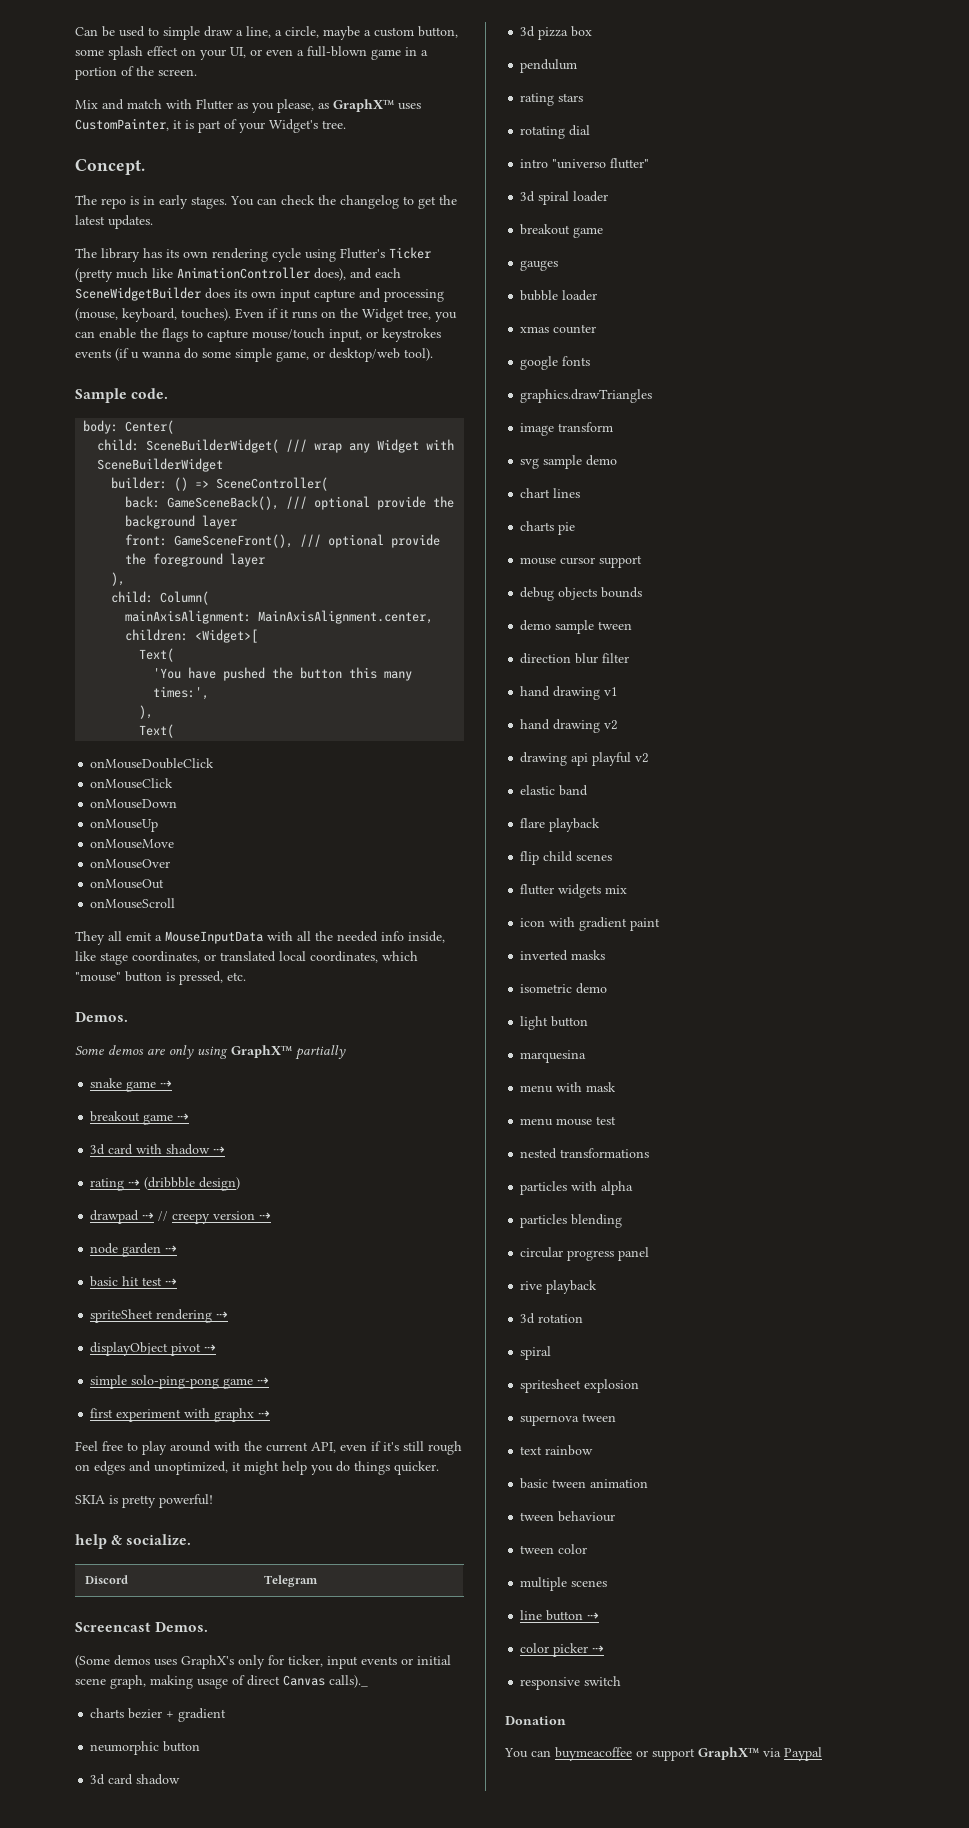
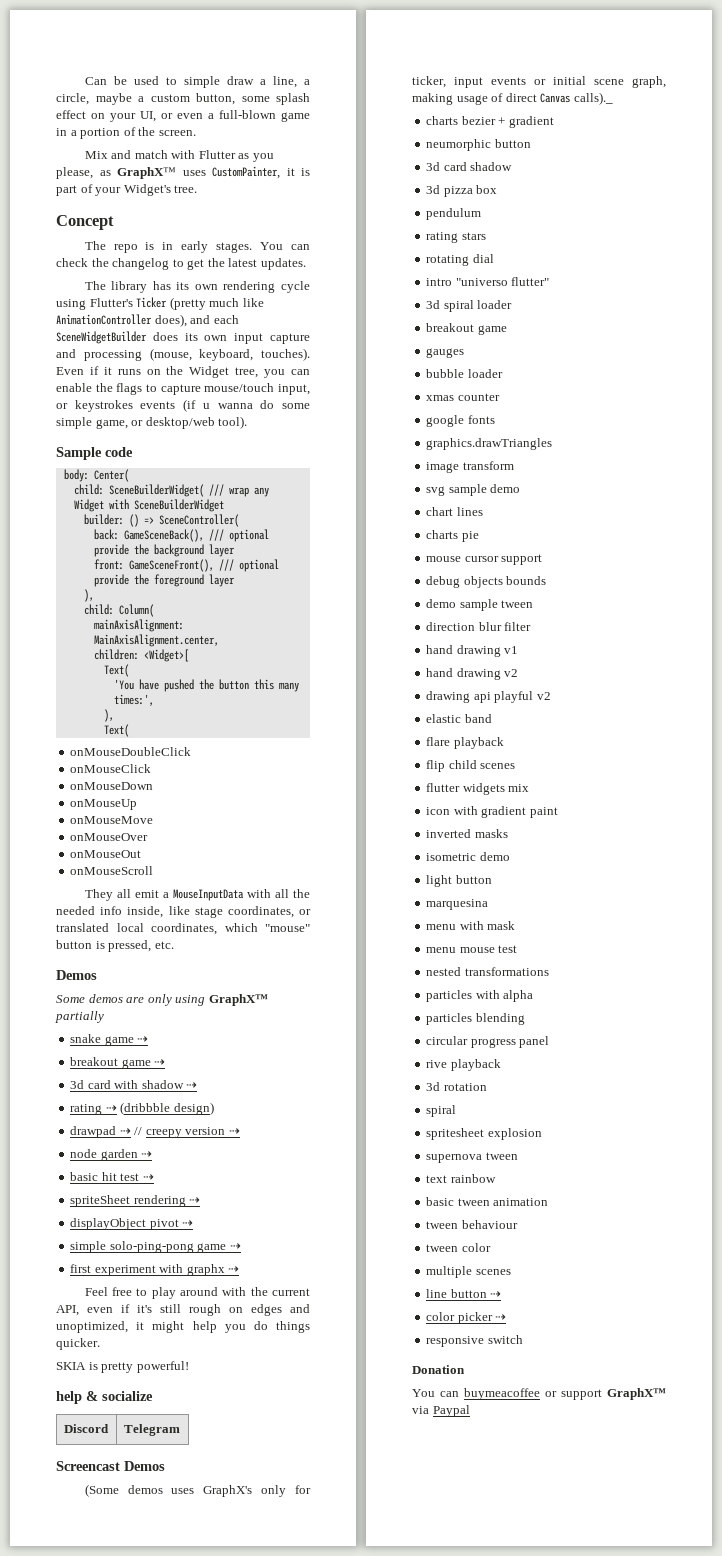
- Concept.
+ Concept
- Sample code.
+ Sample code
  They all emit a MouseInputData with all the needed info inside, like stage coordinates, or translated local coordinates, which "mouse" button is pressed, etc.
- Demos.
+ Demos
- help & socialize.
+ help & socialize
- Screencast Demos.
+ Screencast Demos

